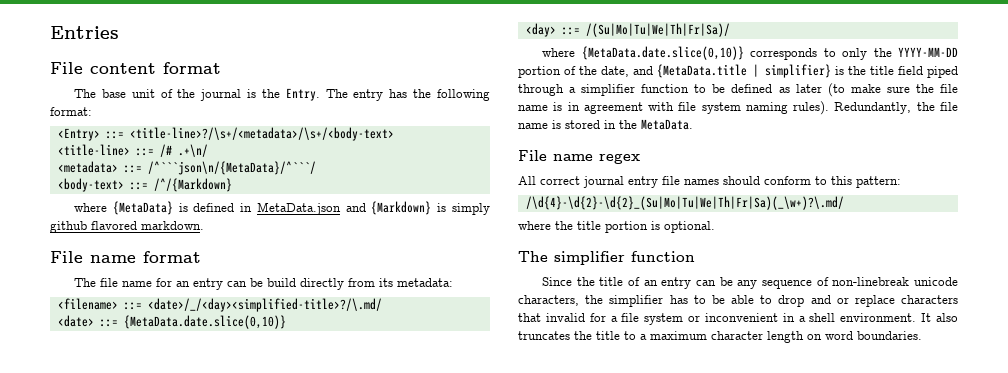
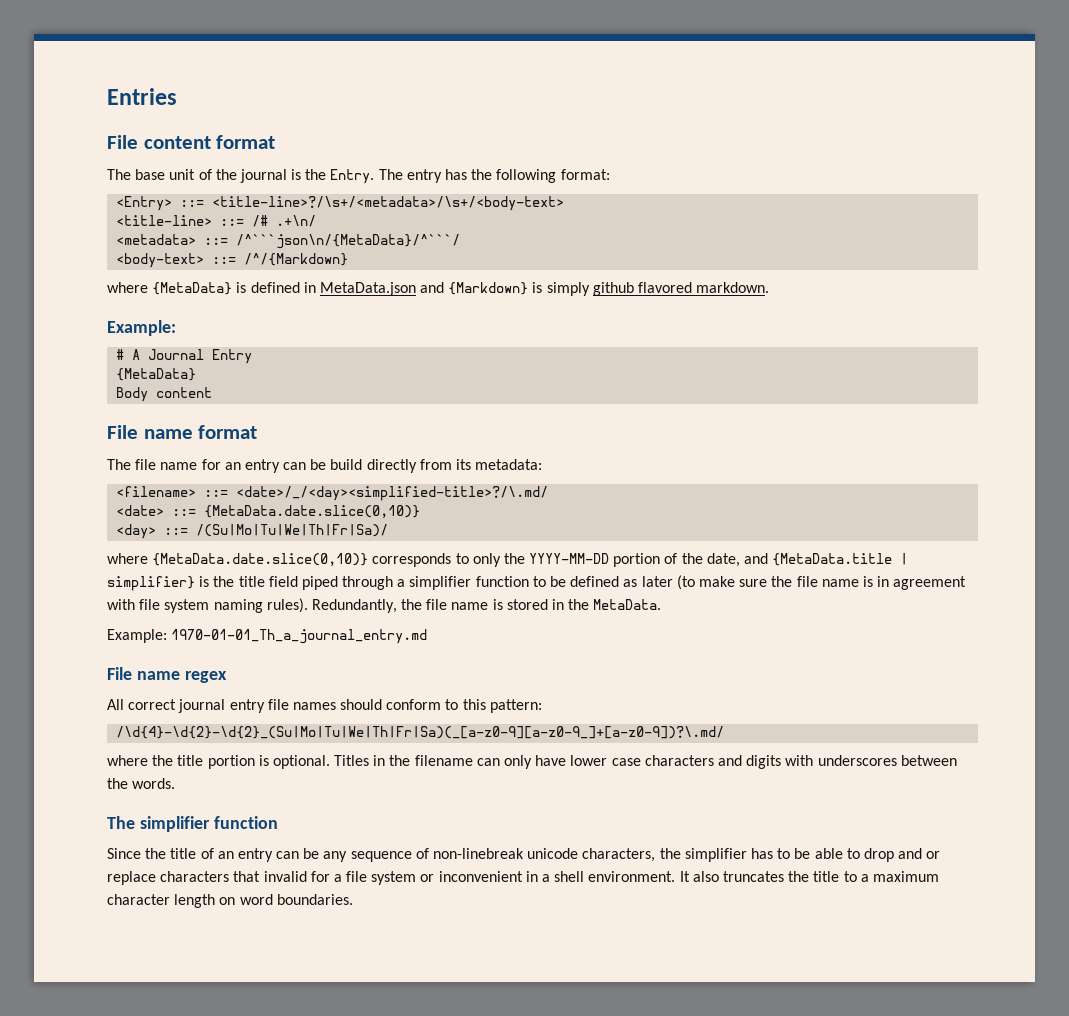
  where {MetaData} is defined in MetaData.json and {Markdown} is simply github flavored markdown.
+ Example:
+ # A Journal Entry
+ {MetaData}
+ Body content
+ Example: 1970-01-01_Th_a_journal_entry.md
- /\d{4}-\d{2}-\d{2}_(Su|Mo|Tu|We|Th|Fr|Sa)(_\w+)?\.md/
+ /\d{4}-\d{2}-\d{2}_(Su|Mo|Tu|We|Th|Fr|Sa)(_[a-z0-9][a-z0-9_]+[a-z0-9])?\.md/
+ Titles in the filename can only have lower case characters and digits with underscores between the words.

